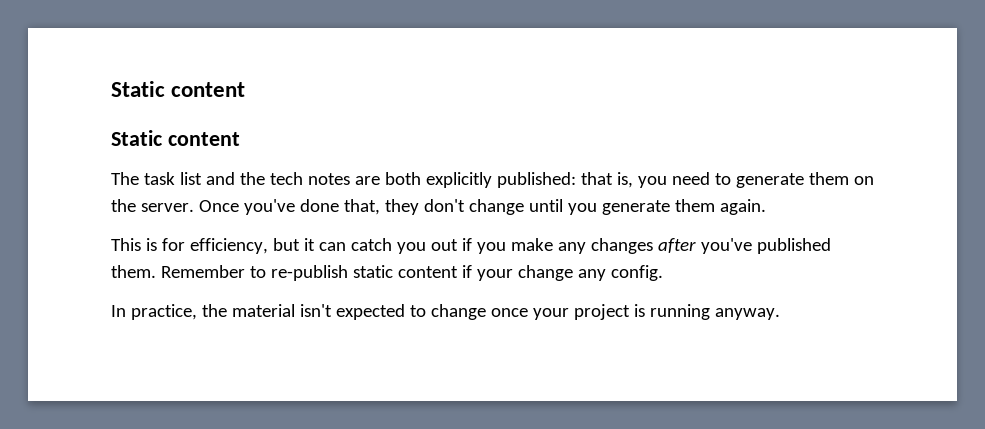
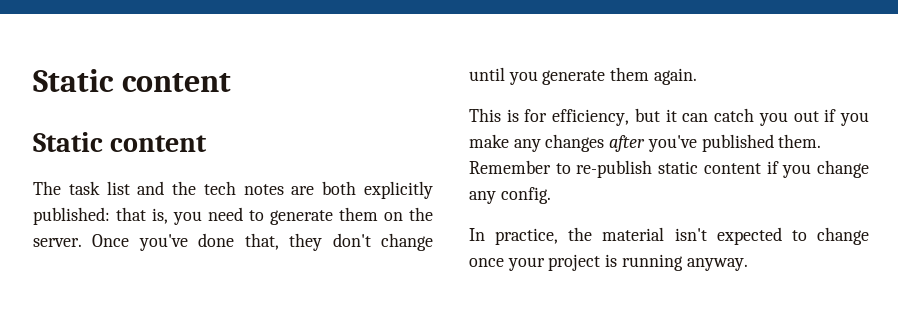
- Remember to re-publish static content if your change any config.
+ Remember to re-publish static content if you change any config.

